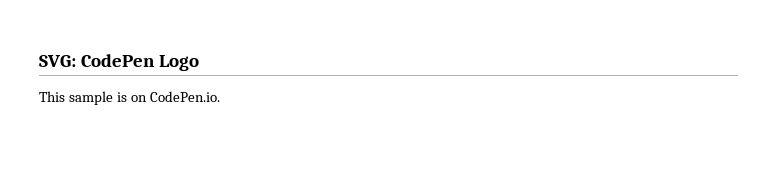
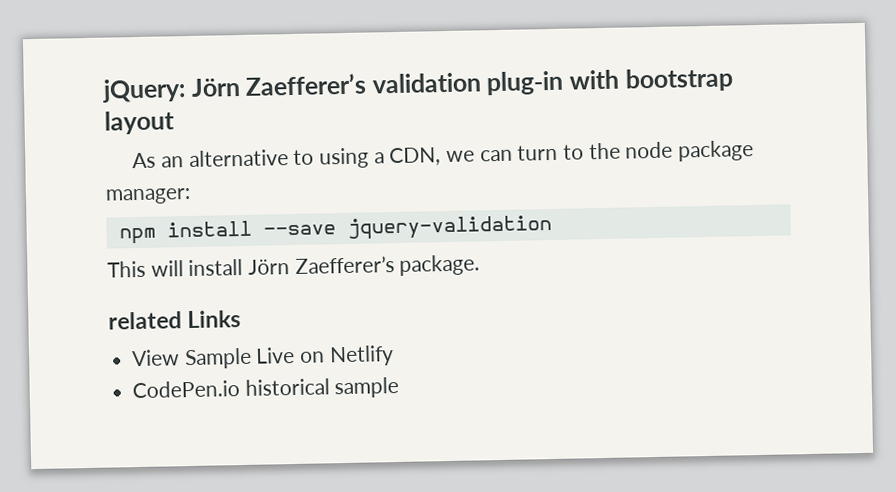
- SVG: CodePen Logo
- This sample is on CodePen.io.
+ jQuery: Jörn Zaefferer’s validation plug-in with bootstrap layout
+ As an alternative to using a CDN, we can turn to the node package manager:
+ npm install --save jquery-validation
+ This will install Jörn Zaefferer’s package.
+ related Links
+ View Sample Live on Netlify
+ CodePen.io historical sample

